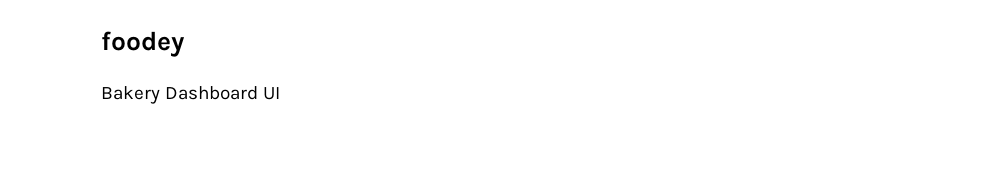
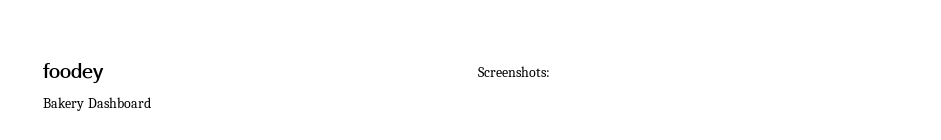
- Bakery Dashboard UI
+ Bakery Dashboard
+ Screenshots:

